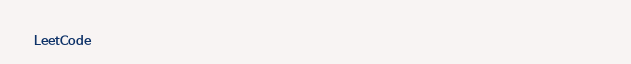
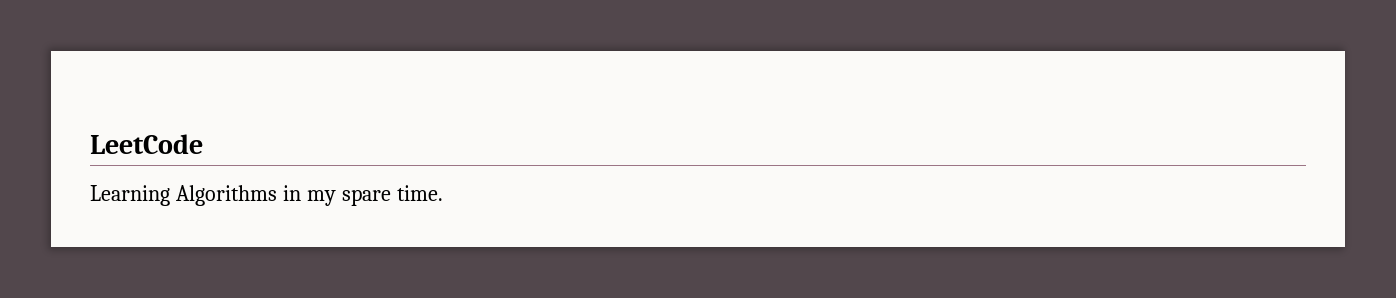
+ Learning Algorithms in my spare time.

